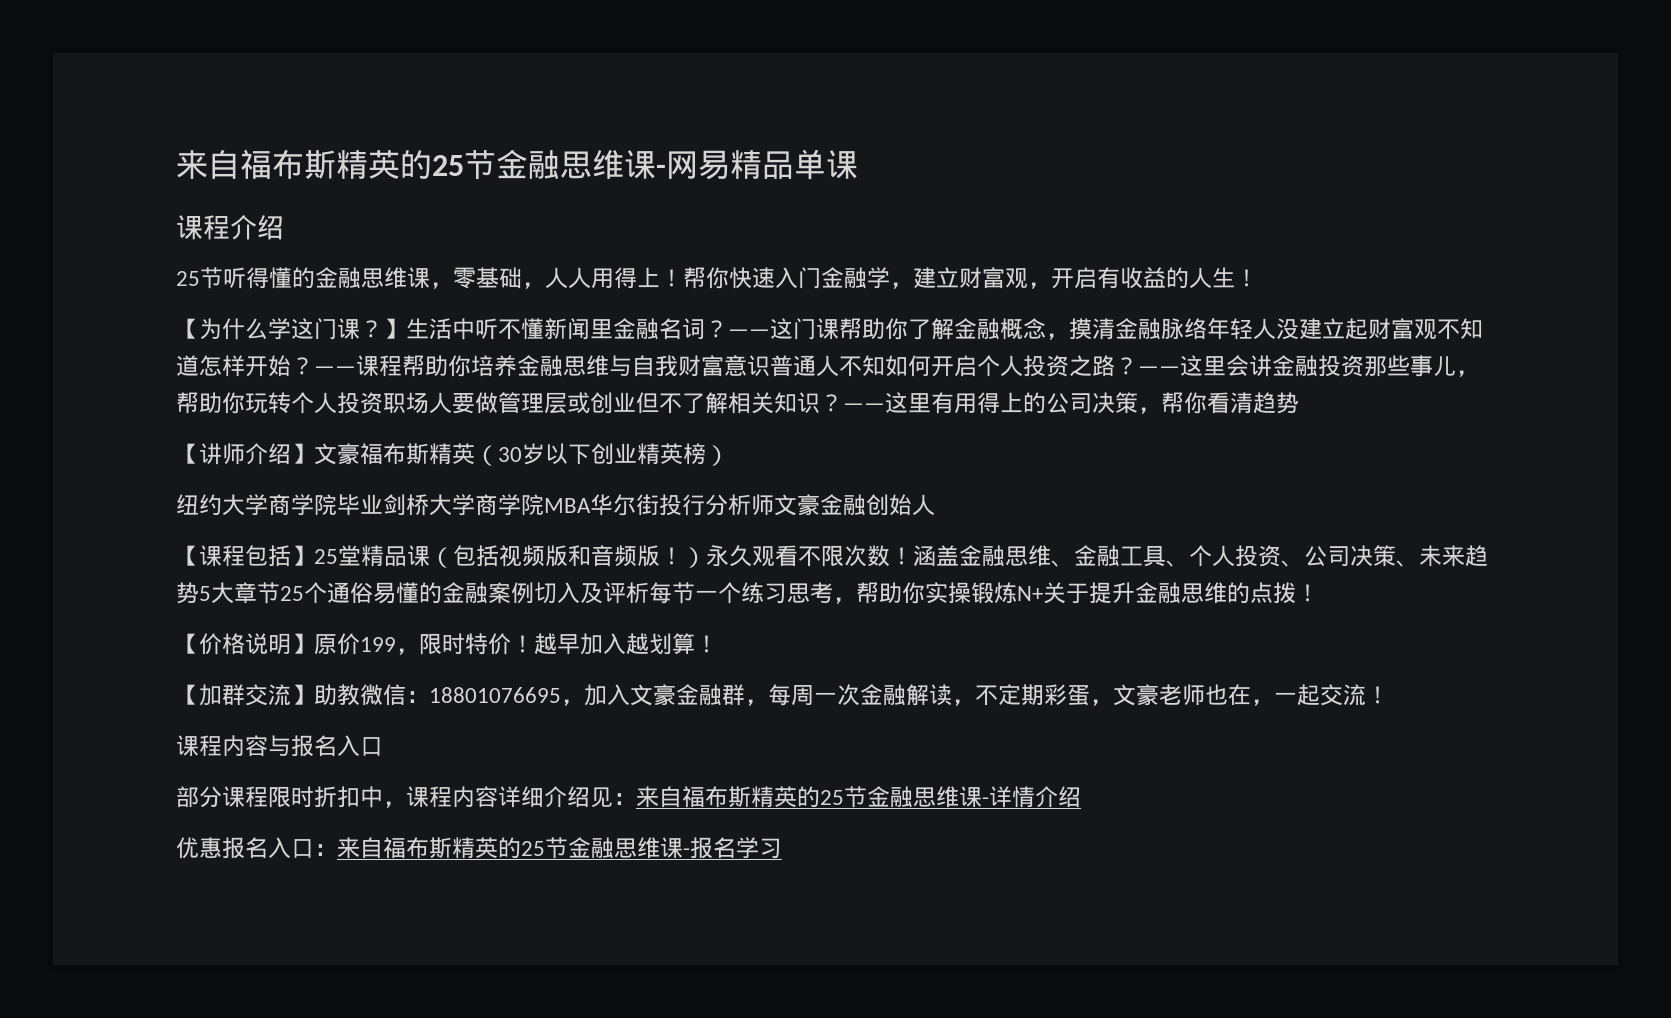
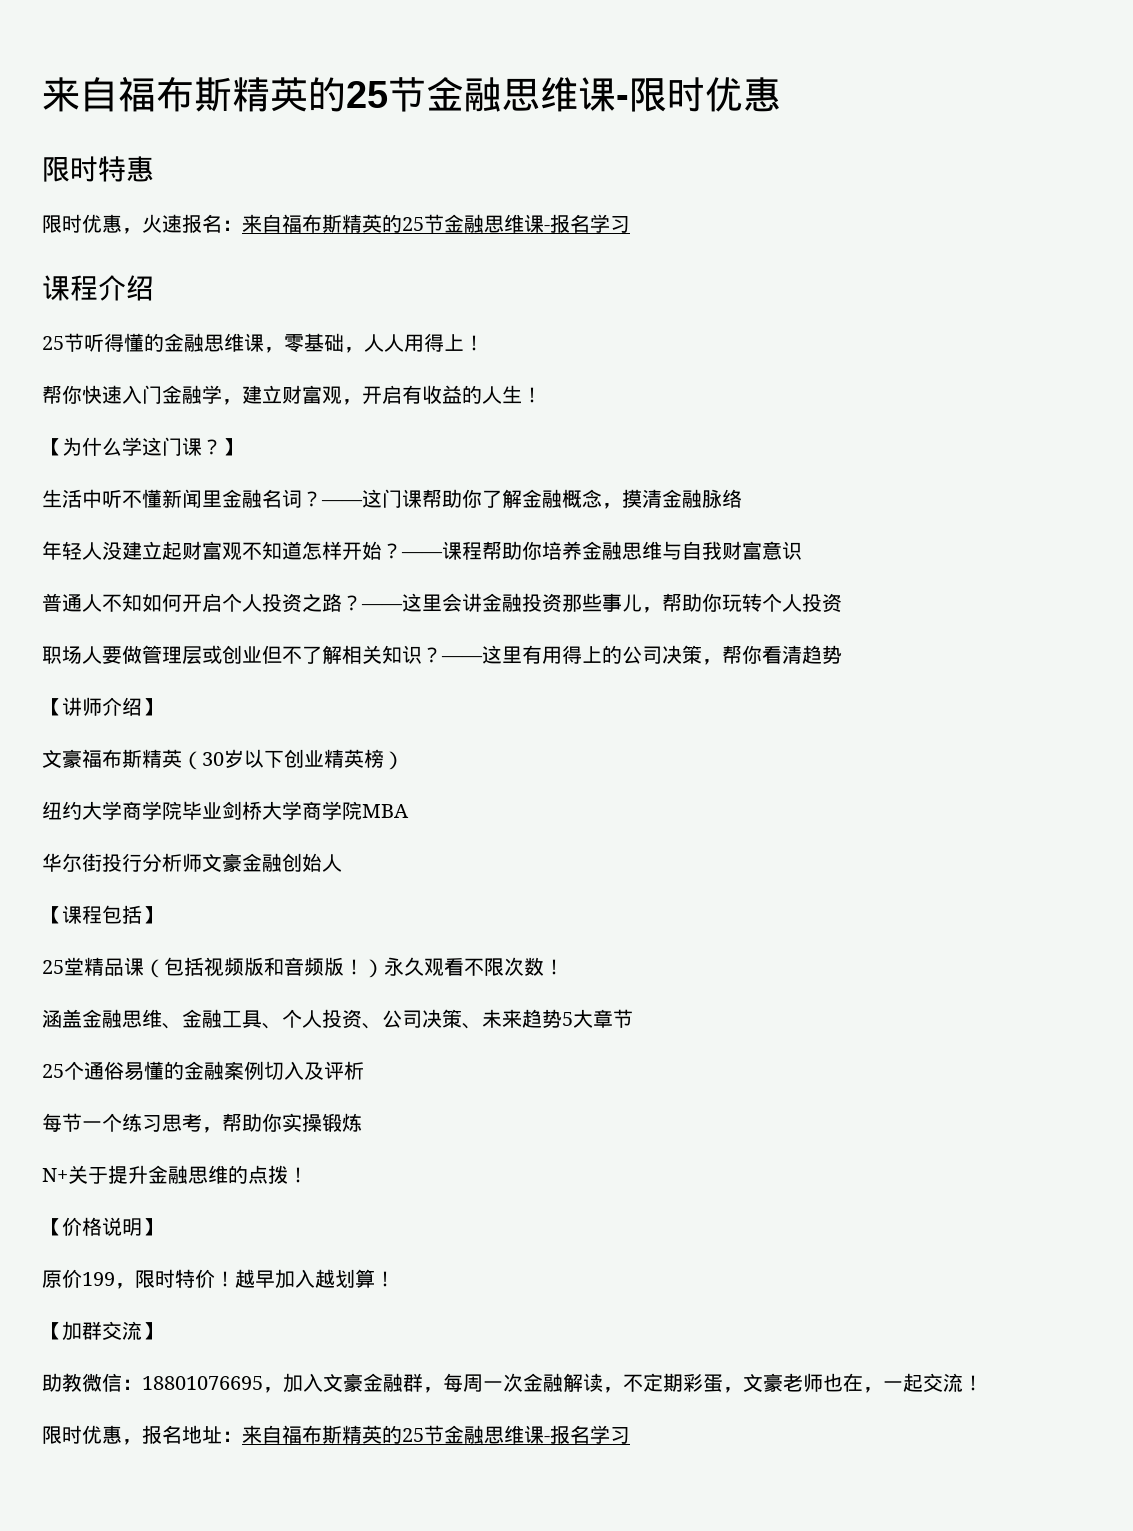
- 来自福布斯精英的25节金融思维课-网易精品单课
+ 来自福布斯精英的25节金融思维课-限时优惠
+ 限时特惠
+ 限时优惠，火速报名：来自福布斯精英的25节金融思维课-报名学习
- 25节听得懂的金融思维课，零基础，人人用得上！帮你快速入门金融学，建立财富观，开启有收益的人生！
+ 25节听得懂的金融思维课，零基础，人人用得上！
+ 帮你快速入门金融学，建立财富观，开启有收益的人生！
- 【为什么学这门课？】生活中听不懂新闻里金融名词？
+ 【为什么学这门课？】
+ 生活中听不懂新闻里金融名词？
- ——这门课帮助你了解金融概念，摸清金融脉络年轻人没建立起财富观不知道怎样开始？
+ ——这门课帮助你了解金融概念，摸清金融脉络
+ 年轻人没建立起财富观不知道怎样开始？
- ——课程帮助你培养金融思维与自我财富意识普通人不知如何开启个人投资之路？
+ ——课程帮助你培养金融思维与自我财富意识
+ 普通人不知如何开启个人投资之路？
- ——这里会讲金融投资那些事儿，帮助你玩转个人投资职场人要做管理层或创业但不了解相关知识？
+ ——这里会讲金融投资那些事儿，帮助你玩转个人投资
+ 职场人要做管理层或创业但不了解相关知识？
- 【讲师介绍】文豪福布斯精英（30岁以下创业精英榜）
+ 【讲师介绍】
+ 文豪福布斯精英（30岁以下创业精英榜）
- 纽约大学商学院毕业剑桥大学商学院MBA华尔街投行分析师文豪金融创始人
+ 纽约大学商学院毕业剑桥大学商学院MBA
+ 华尔街投行分析师文豪金融创始人
- 【课程包括】25堂精品课（包括视频版和音频版！）永久观看不限次数！涵盖金融思维、金融工具、个人投资、公司决策、未来趋势5大章节25个通俗易懂的金融案例切入及评析每节一个练习思考，帮助你实操锻炼N+关于提升金融思维的点拨！
+ 【课程包括】
+ 25堂精品课（包括视频版和音频版！）永久观看不限次数！
+ 涵盖金融思维、金融工具、个人投资、公司决策、未来趋势5大章节
+ 25个通俗易懂的金融案例切入及评析
+ 每节一个练习思考，帮助你实操锻炼
+ N+关于提升金融思维的点拨！
- 【价格说明】原价199，限时特价！
+ 【价格说明】
+ 原价199，限时特价！
- 【加群交流】助教微信：18801076695，加入文豪金融群，每周一次金融解读，不定期彩蛋，文豪老师也在，一起交流！
+ 【加群交流】
+ 助教微信：18801076695，加入文豪金融群，每周一次金融解读，不定期彩蛋，文豪老师也在，一起交流！
- 课程内容与报名入口
- 部分课程限时折扣中，课程内容详细介绍见：来自福布斯精英的25节金融思维课-详情介绍
- 优惠报名入口：来自福布斯精英的25节金融思维课-报名学习
+ 限时优惠，报名地址：来自福布斯精英的25节金融思维课-报名学习

